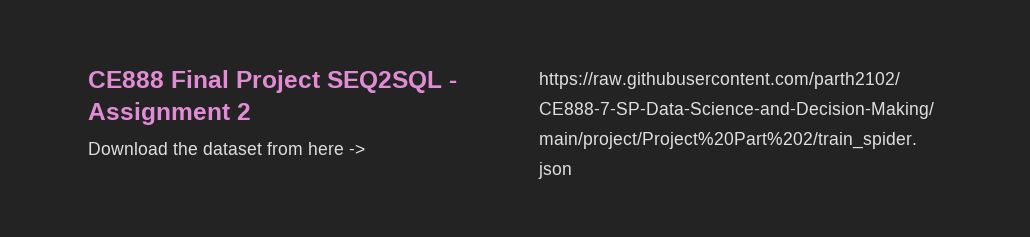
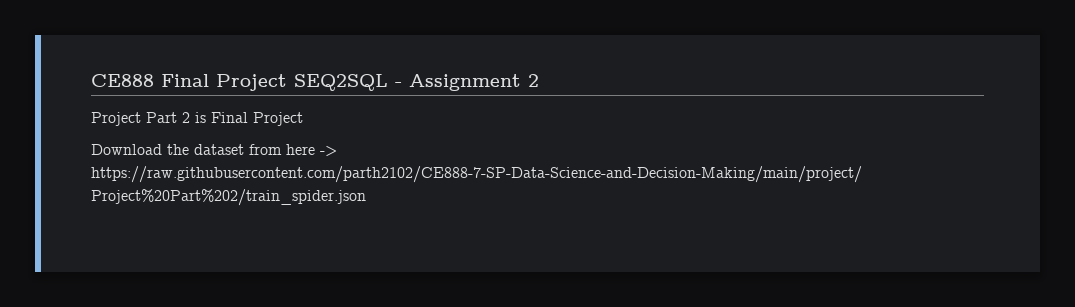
+ Project Part 2 is Final Project

